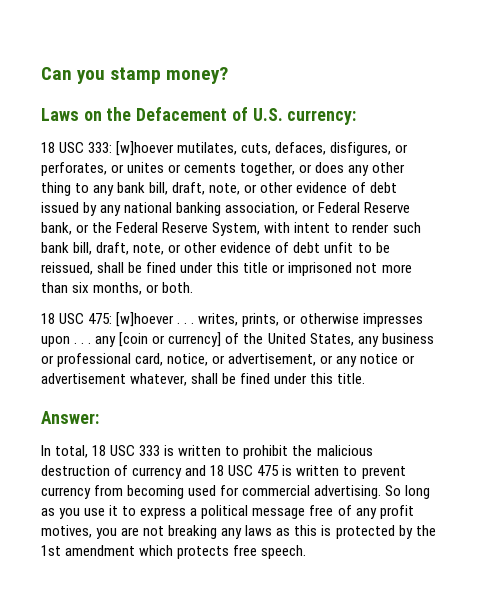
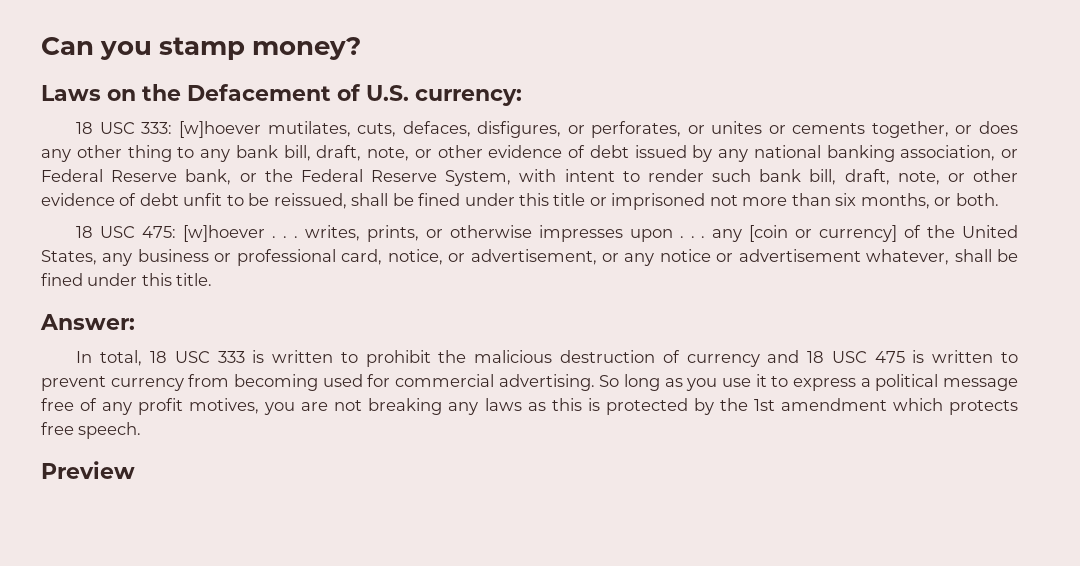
+ Preview

